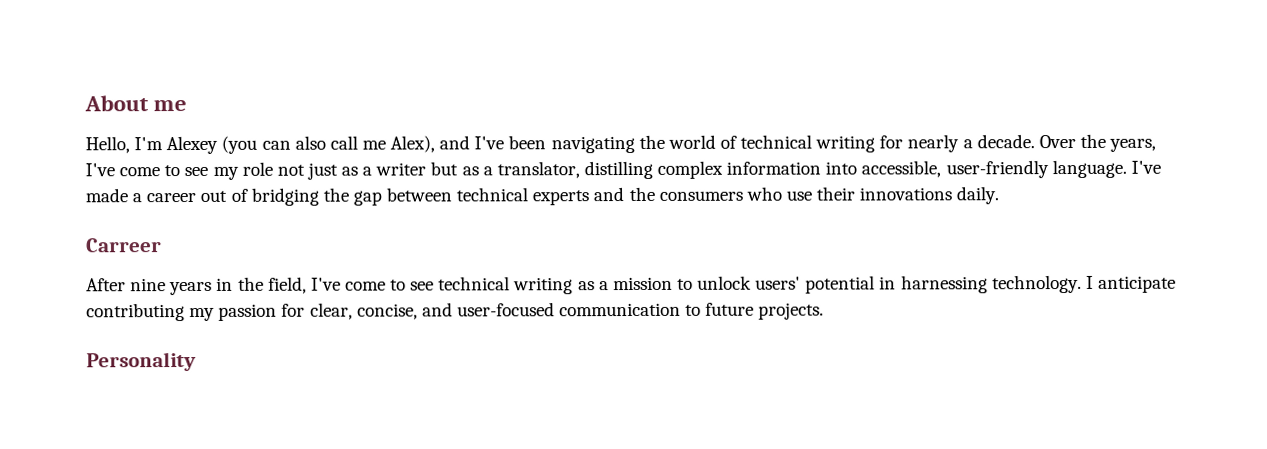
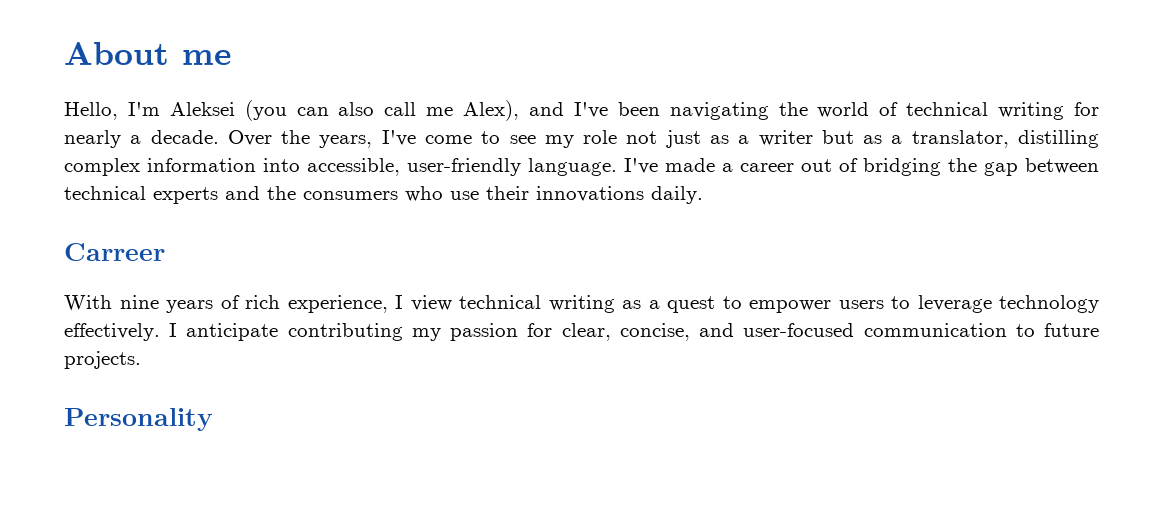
- Hello, I'm Alexey (you can also call me Alex), and I've been navigating the world of technical writing for nearly a decade.
+ Hello, I'm Aleksei (you can also call me Alex), and I've been navigating the world of technical writing for nearly a decade.
- After nine years in the field, I've come to see technical writing as a mission to unlock users' potential in harnessing technology.
+ With nine years of rich experience, I view technical writing as a quest to empower users to leverage technology effectively.

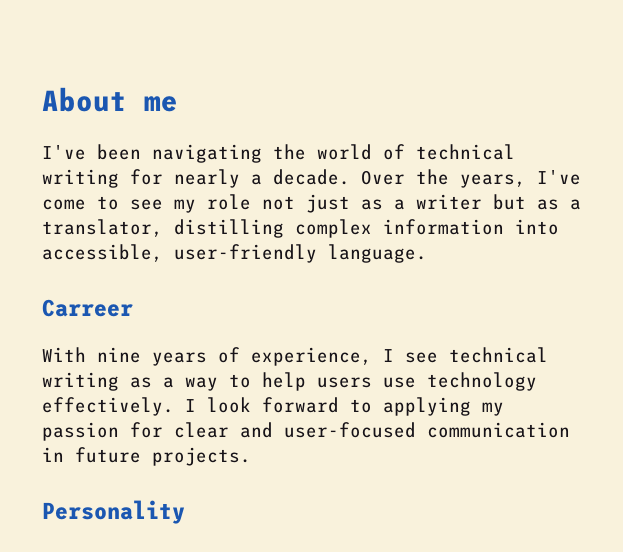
- Hello, I'm Aleksei (you can also call me Alex), and I've been navigating the world of technical writing for nearly a decade.
+ I've been navigating the world of technical writing for nearly a decade.
- I've made a career out of bridging the gap between technical experts and the consumers who use their innovations daily.
- With nine years of rich experience, I view technical writing as a quest to empower users to leverage technology effectively. I anticipate contributing my passion for clear, concise, and user-focused communication to future projects.
+ With nine years of experience, I see technical writing as a way to help users use technology effectively. I look forward to applying my passion for clear and user-focused communication in future projects.

